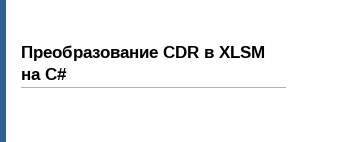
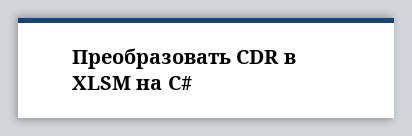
- Преобразование CDR в XLSM на C#
+ Преобразовать CDR в XLSM на C#

